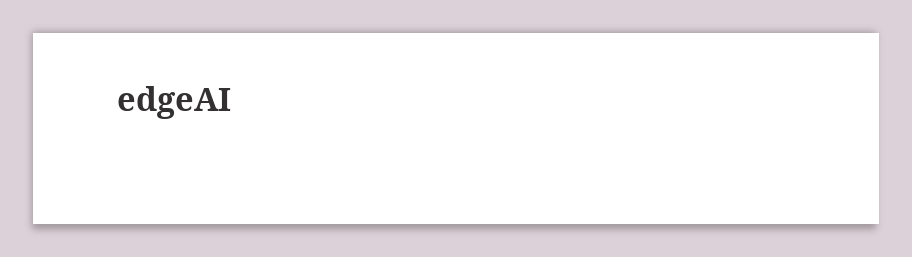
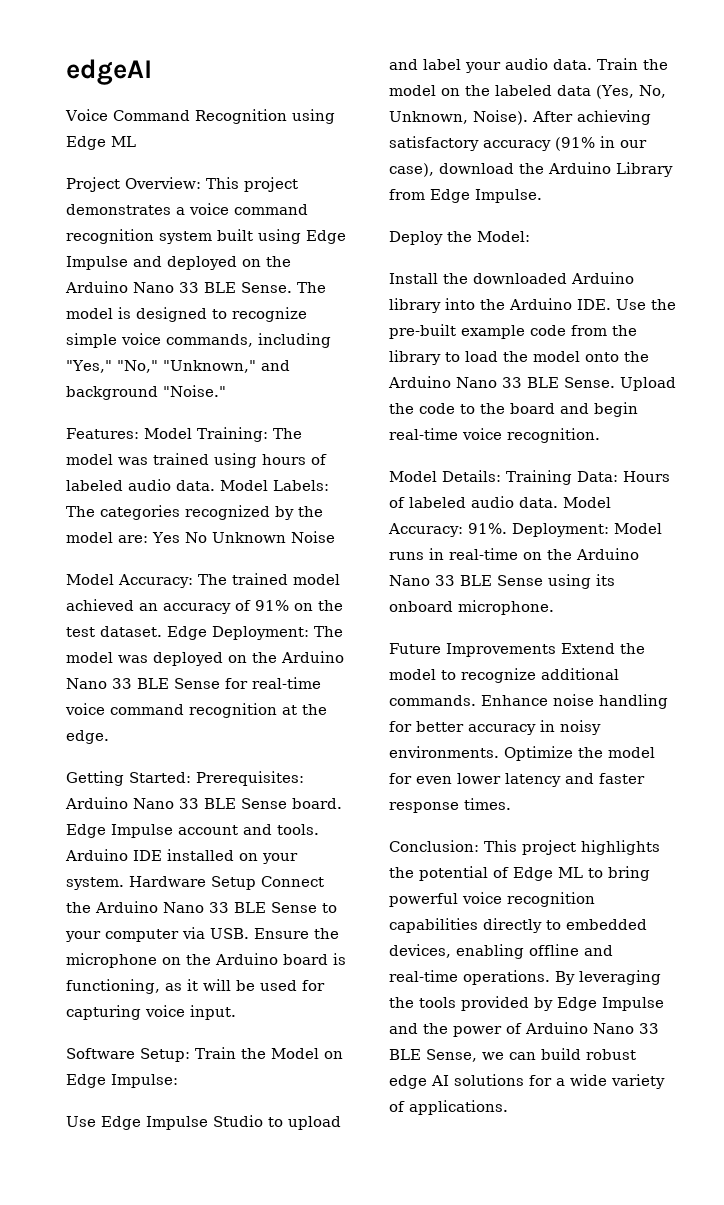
+ Voice Command Recognition using Edge ML
+ Project Overview: This project demonstrates a voice command recognition system built using Edge Impulse and deployed on the Arduino Nano 33 BLE Sense. The model is designed to recognize simple voice commands, including "Yes," "No," "Unknown," and background "Noise."
+ Features: Model Training: The model was trained using hours of labeled audio data. Model Labels: The categories recognized by the model are: Yes No Unknown Noise
+ Model Accuracy: The trained model achieved an accuracy of 91% on the test dataset. Edge Deployment: The model was deployed on the Arduino Nano 33 BLE Sense for real-time voice command recognition at the edge.
+ Getting Started: Prerequisites: Arduino Nano 33 BLE Sense board. Edge Impulse account and tools. Arduino IDE installed on your system. Hardware Setup Connect the Arduino Nano 33 BLE Sense to your computer via USB. Ensure the microphone on the Arduino board is functioning, as it will be used for capturing voice input.
+ Software Setup: Train the Model on Edge Impulse:
+ Use Edge Impulse Studio to upload and label your audio data. Train the model on the labeled data (Yes, No, Unknown, Noise). After achieving satisfactory accuracy (91% in our case), download the Arduino Library from Edge Impulse.
+ Deploy the Model:
+ Install the downloaded Arduino library into the Arduino IDE. Use the pre-built example code from the library to load the model onto the Arduino Nano 33 BLE Sense. Upload the code to the board and begin real-time voice recognition.
+ Model Details: Training Data: Hours of labeled audio data. Model Accuracy: 91%. Deployment: Model runs in real-time on the Arduino Nano 33 BLE Sense using its onboard microphone.
+ Future Improvements Extend the model to recognize additional commands. Enhance noise handling for better accuracy in noisy environments. Optimize the model for even lower latency and faster response times.
+ Conclusion: This project highlights the potential of Edge ML to bring powerful voice recognition capabilities directly to embedded devices, enabling offline and real-time operations. By leveraging the tools provided by Edge Impulse and the power of Arduino Nano 33 BLE Sense, we can build robust edge AI solutions for a wide variety of applications.

